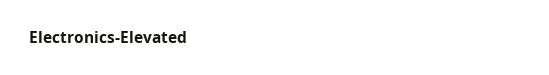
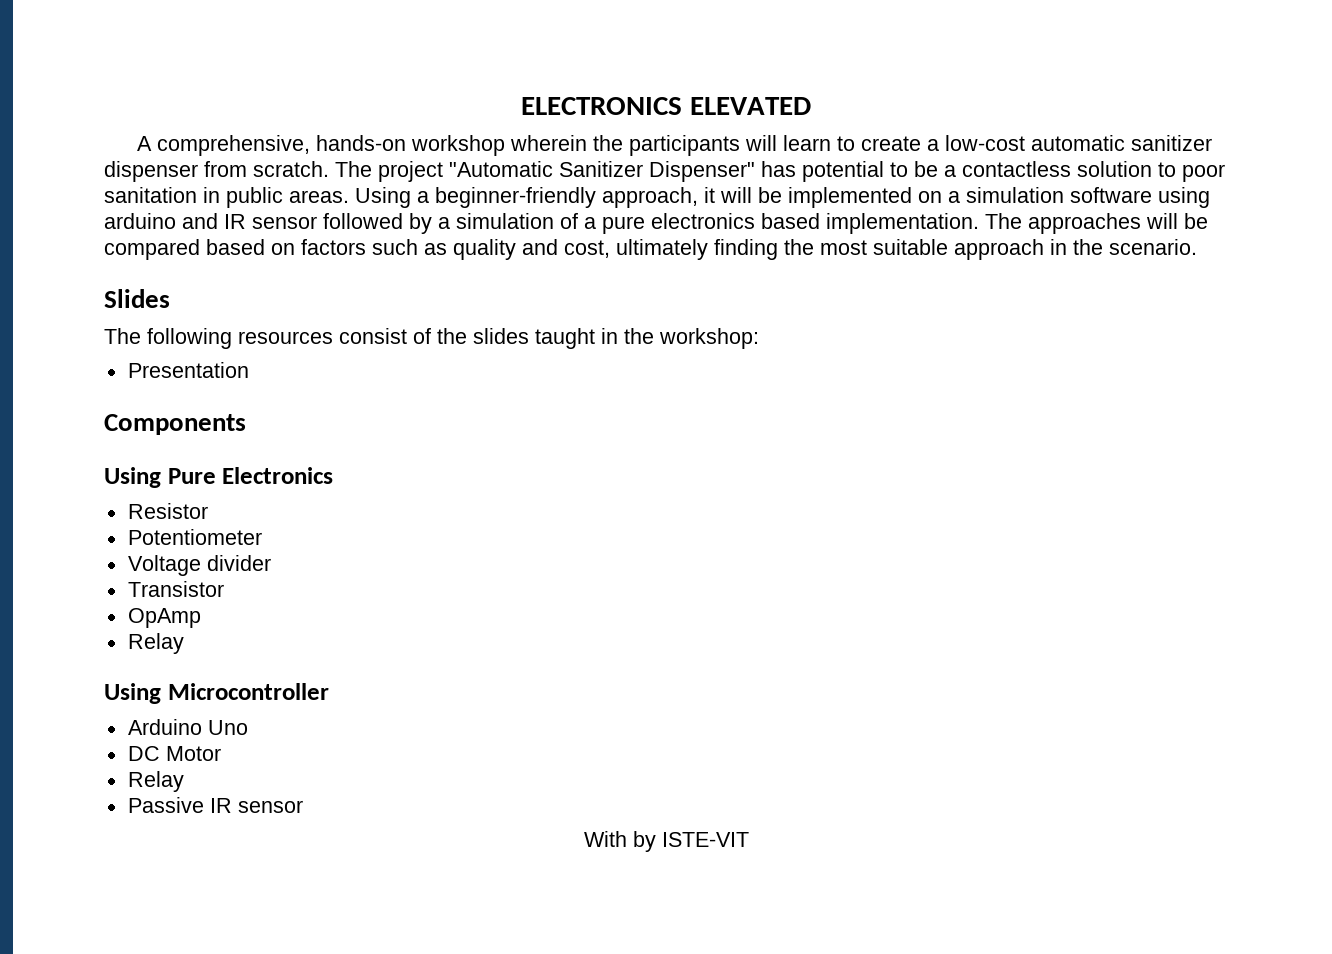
- Electronics-Elevated
+ ELECTRONICS ELEVATED
+ A comprehensive, hands-on workshop wherein the participants will learn to create a low-cost automatic sanitizer dispenser from scratch. The project "Automatic Sanitizer Dispenser" has potential to be a contactless solution to poor sanitation in public areas. Using a beginner-friendly approach, it will be implemented on a simulation software using arduino and IR sensor followed by a simulation of a pure electronics based implementation. The approaches will be compared based on factors such as quality and cost, ultimately finding the most suitable approach in the scenario.
+ Slides
+ The following resources consist of the slides taught in the workshop:
+ Presentation
+ Components
+ Using Pure Electronics
+ Resistor
+ Potentiometer
+ Voltage divider
+ Transistor
+ OpAmp
+ Relay
+ Using Microcontroller
+ Arduino Uno
+ DC Motor
+ Relay
+ Passive IR sensor
+ With by ISTE-VIT

